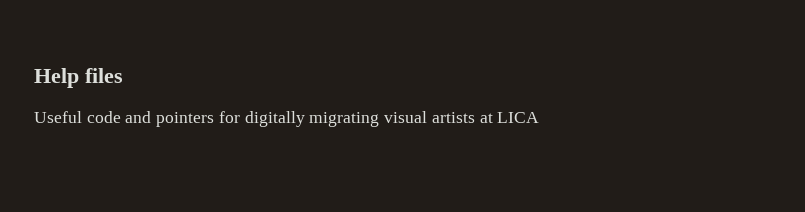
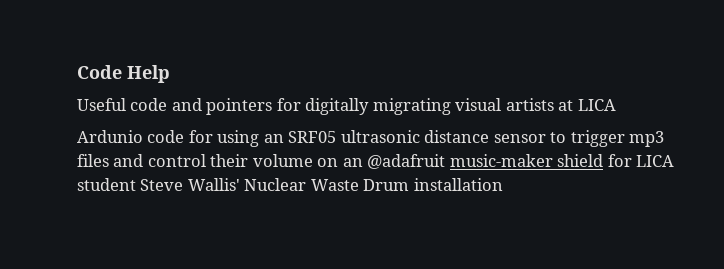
- Help files
+ Code Help
+ Ardunio code for using an SRF05 ultrasonic distance sensor to trigger mp3 files and control their volume on an @adafruit music-maker shield for LICA student Steve Wallis' Nuclear Waste Drum installation

